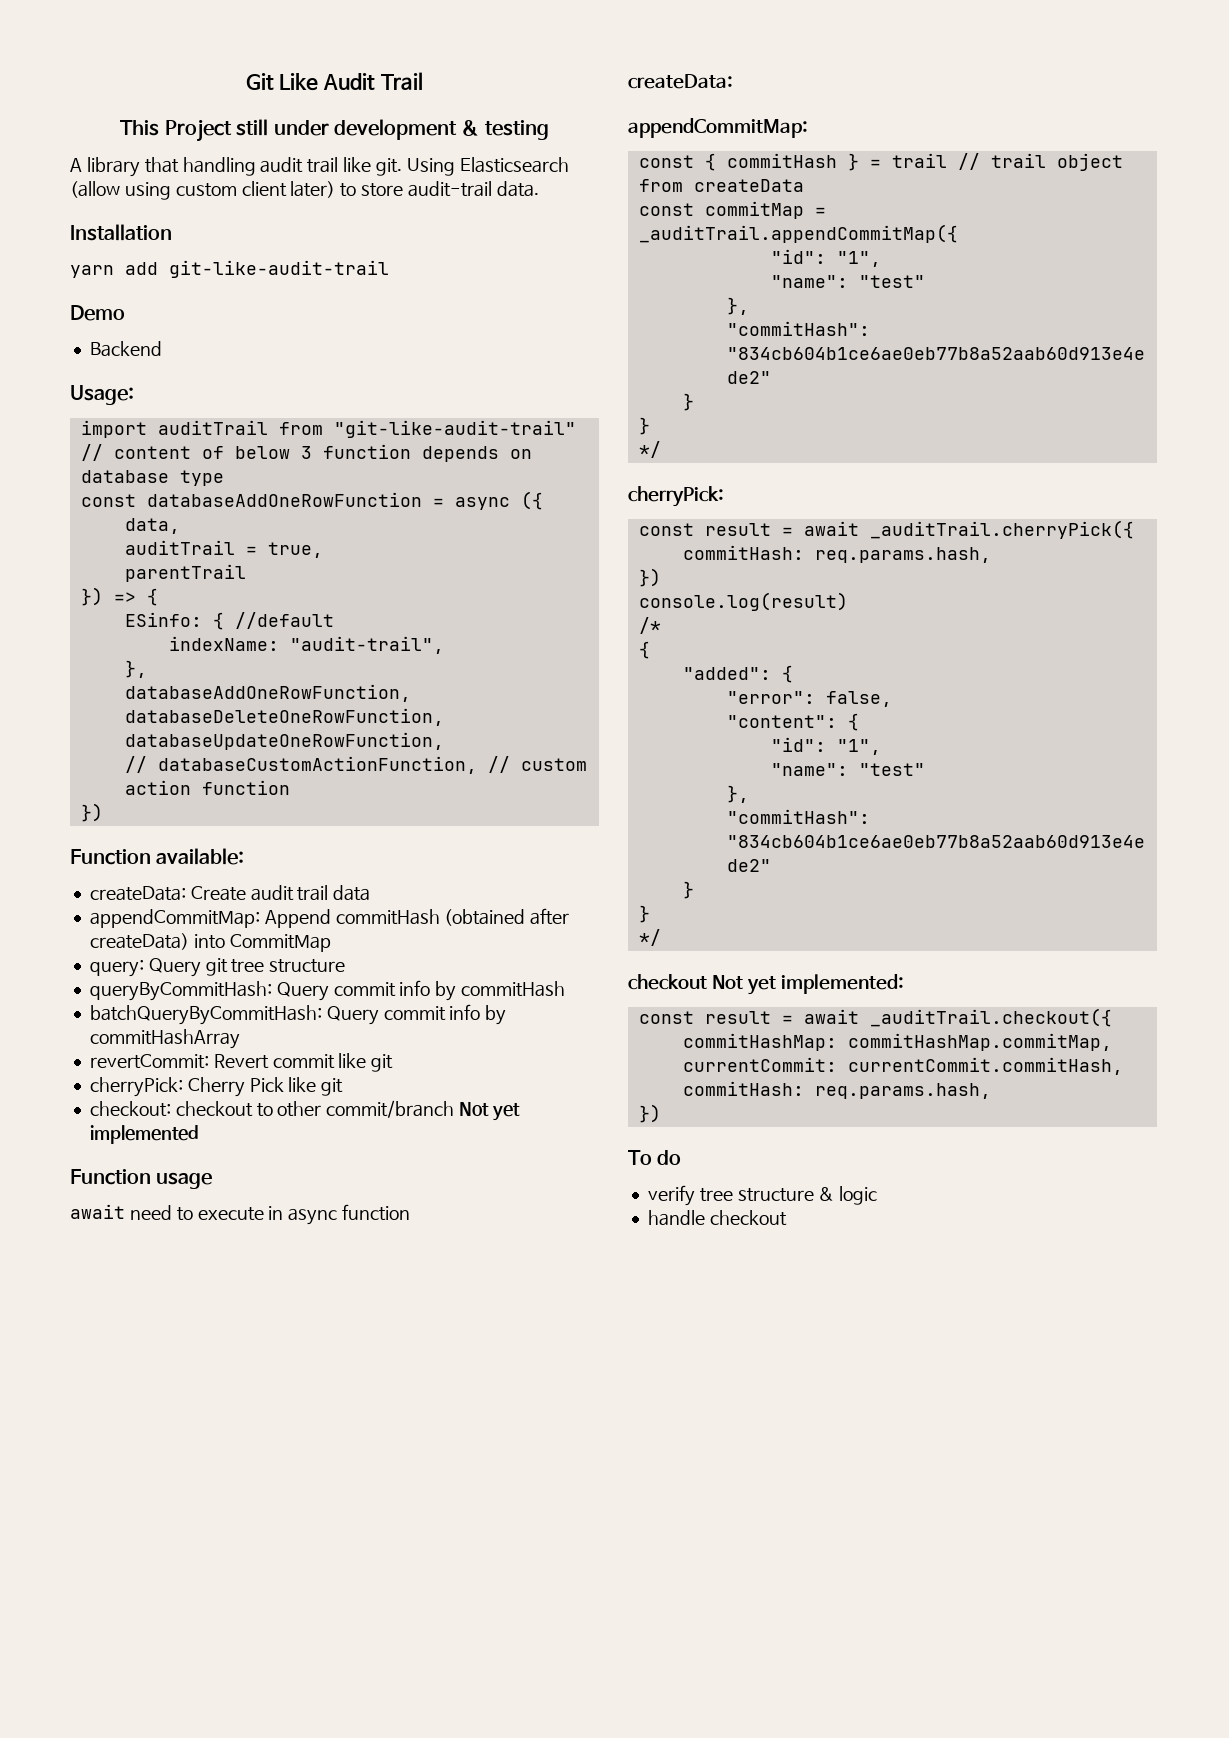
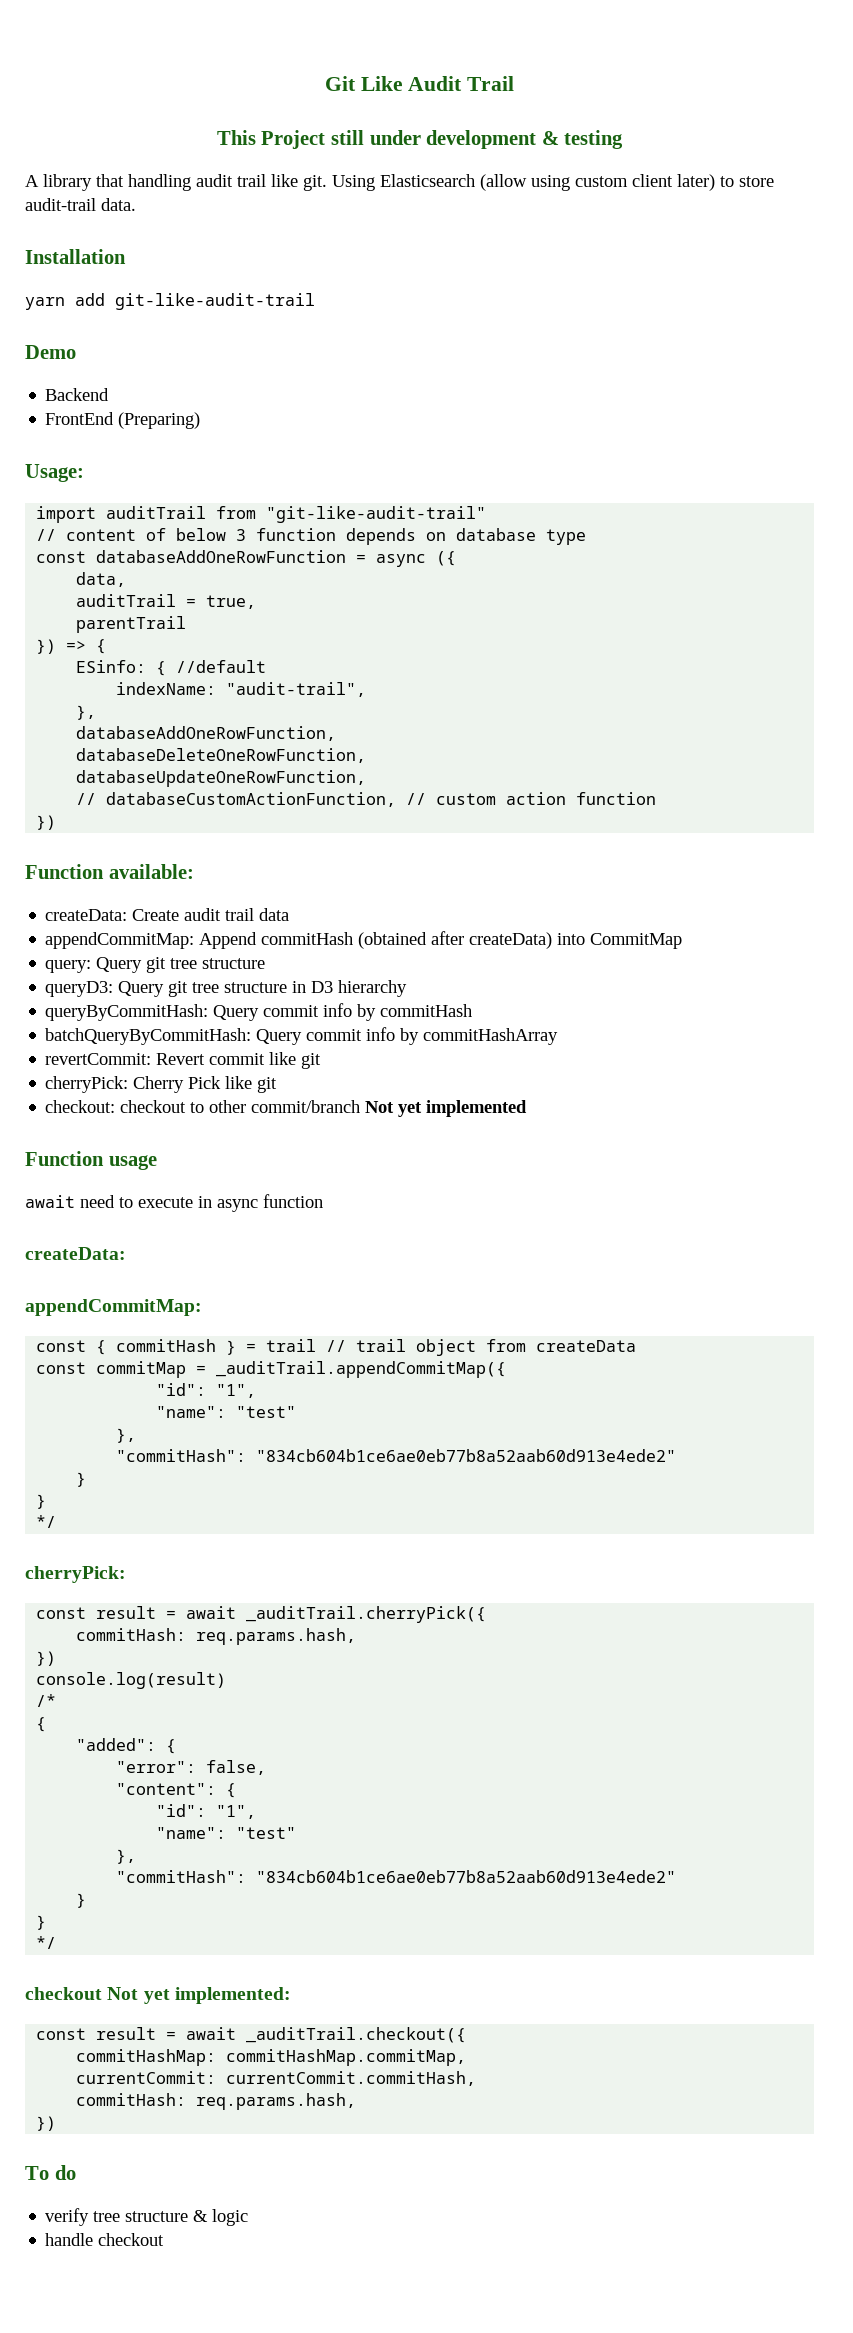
+ FrontEnd (Preparing)
+ queryD3: Query git tree structure in D3 hierarchy

